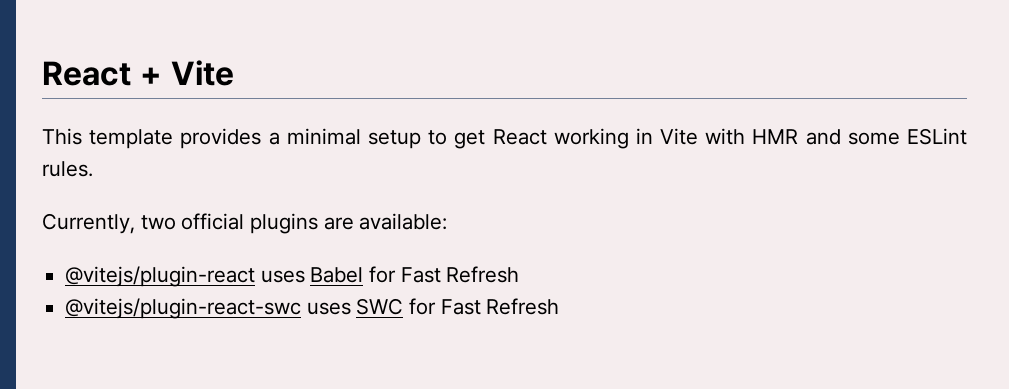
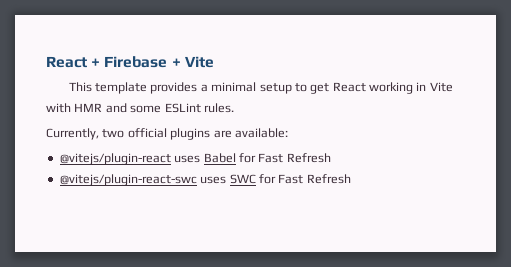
- React + Vite
+ React + Firebase + Vite

